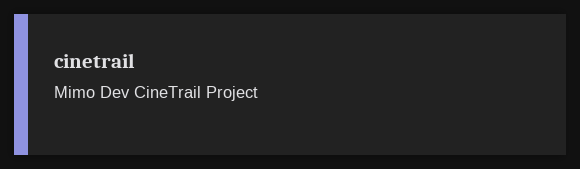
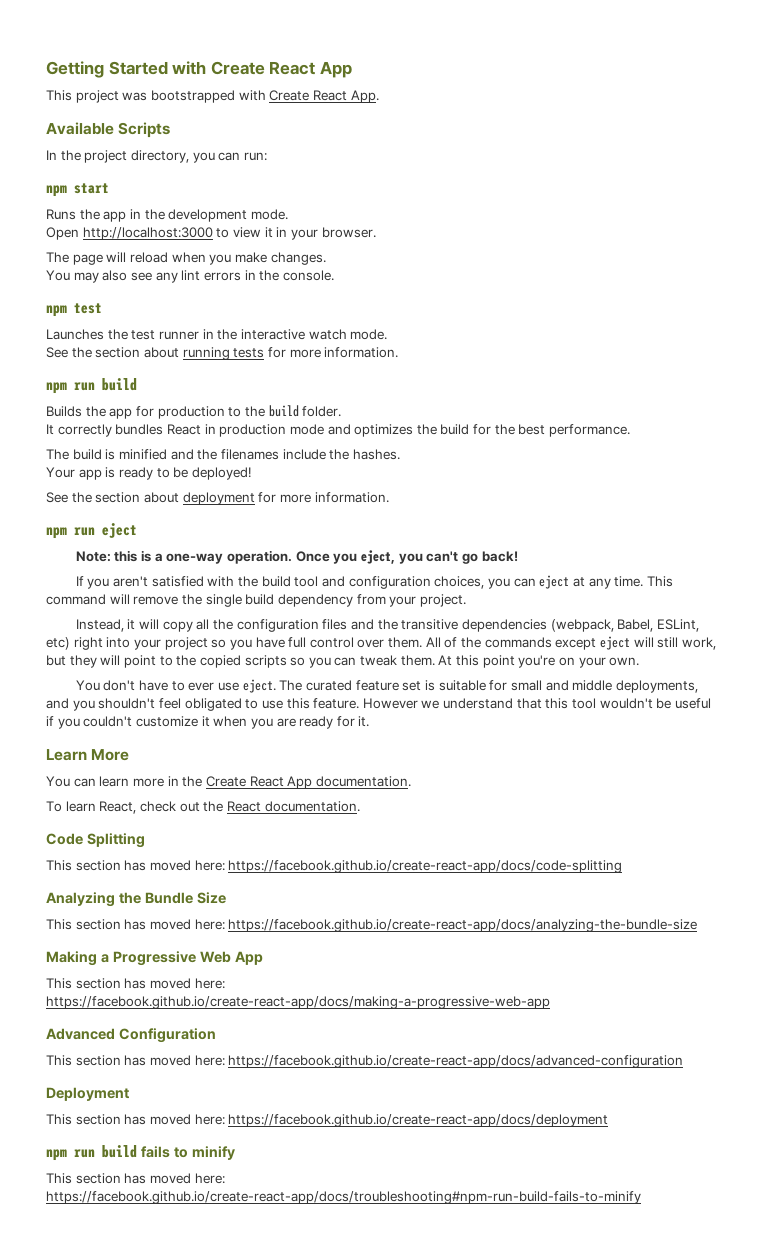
- cinetrail
- Mimo Dev CineTrail Project
+ Getting Started with Create React App
+ This project was bootstrapped with Create React App.
+ Available Scripts
+ In the project directory, you can run:
+ npm start
+ Runs the app in the development mode.
+ Open http://localhost:3000 to view it in your browser.
+ The page will reload when you make changes.
+ You may also see any lint errors in the console.
+ npm test
+ Launches the test runner in the interactive watch mode.
+ See the section about running tests for more information.
+ npm run build
+ Builds the app for production to the build folder.
+ It correctly bundles React in production mode and optimizes the build for the best performance.
+ The build is minified and the filenames include the hashes.
+ Your app is ready to be deployed!
+ See the section about deployment for more information.
+ npm run eject
+ Note: this is a one-way operation. Once you eject, you can't go back!
+ If you aren't satisfied with the build tool and configuration choices, you can eject at any time. This command will remove the single build dependency from your project.
+ Instead, it will copy all the configuration files and the transitive dependencies (webpack, Babel, ESLint, etc) right into your project so you have full control over them. All of the commands except eject will still work, but they will point to the copied scripts so you can tweak them. At this point you're on your own.
+ You don't have to ever use eject. The curated feature set is suitable for small and middle deployments, and you shouldn't feel obligated to use this feature. However we understand that this tool wouldn't be useful if you couldn't customize it when you are ready for it.
+ Learn More
+ You can learn more in the Create React App documentation.
+ To learn React, check out the React documentation.
+ Code Splitting
+ This section has moved here: https://facebook.github.io/create-react-app/docs/code-splitting
+ Analyzing the Bundle Size
+ This section has moved here: https://facebook.github.io/create-react-app/docs/analyzing-the-bundle-size
+ Making a Progressive Web App
+ This section has moved here: https://facebook.github.io/create-react-app/docs/making-a-progressive-web-app
+ Advanced Configuration
+ This section has moved here: https://facebook.github.io/create-react-app/docs/advanced-configuration
+ Deployment
+ This section has moved here: https://facebook.github.io/create-react-app/docs/deployment
+ npm run build fails to minify
+ This section has moved here: https://facebook.github.io/create-react-app/docs/troubleshooting#npm-run-build-fails-to-minify

